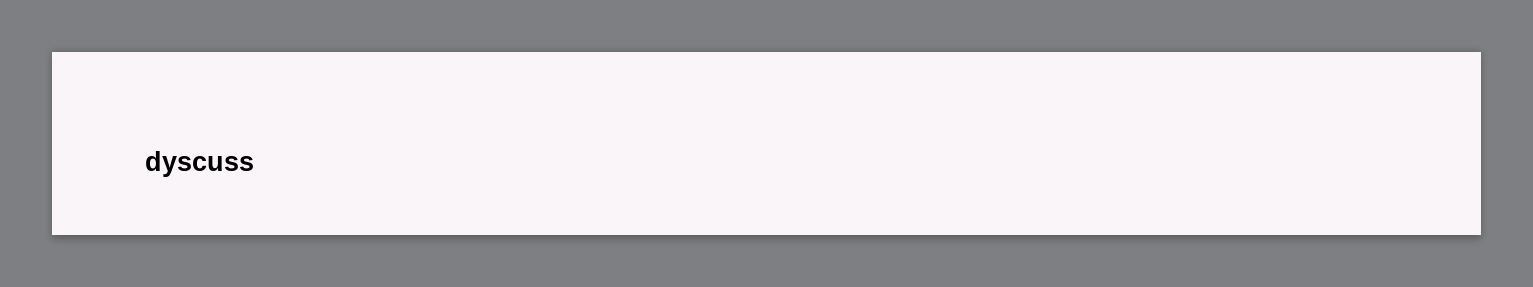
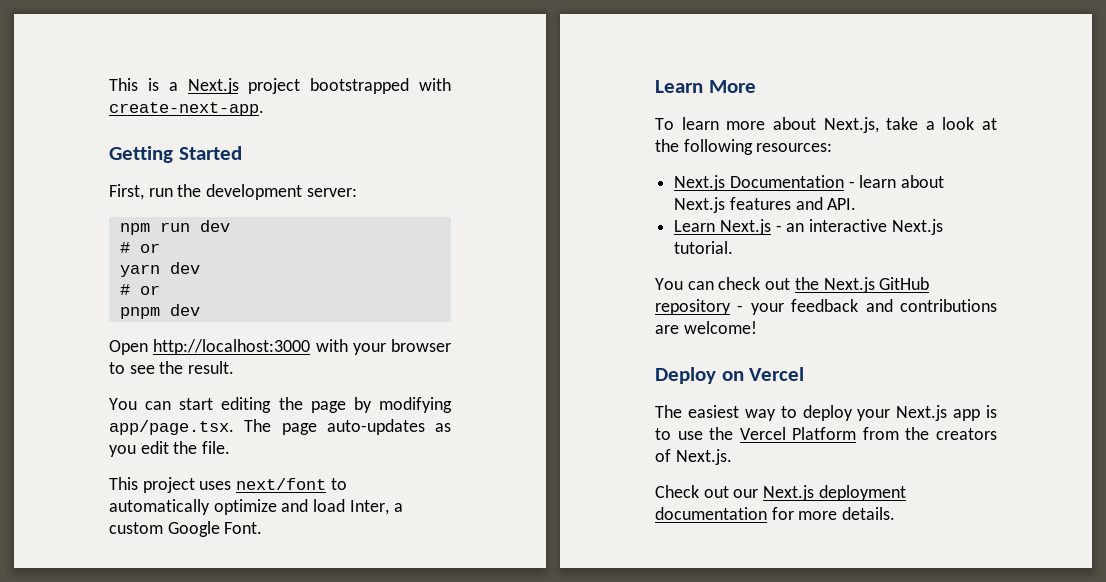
- dyscuss
+ This is a Next.js project bootstrapped with create-next-app.
+ Getting Started
+ First, run the development server:
+ npm run dev
+ # or
+ yarn dev
+ # or
+ pnpm dev
+ Open http://localhost:3000 with your browser to see the result.
+ You can start editing the page by modifying app/page.tsx. The page auto-updates as you edit the file.
+ This project uses next/font to automatically optimize and load Inter, a custom Google Font.
+ Learn More
+ To learn more about Next.js, take a look at the following resources:
+ Next.js Documentation - learn about Next.js features and API.
+ Learn Next.js - an interactive Next.js tutorial.
+ You can check out the Next.js GitHub repository - your feedback and contributions are welcome!
+ Deploy on Vercel
+ The easiest way to deploy your Next.js app is to use the Vercel Platform from the creators of Next.js.
+ Check out our Next.js deployment documentation for more details.

